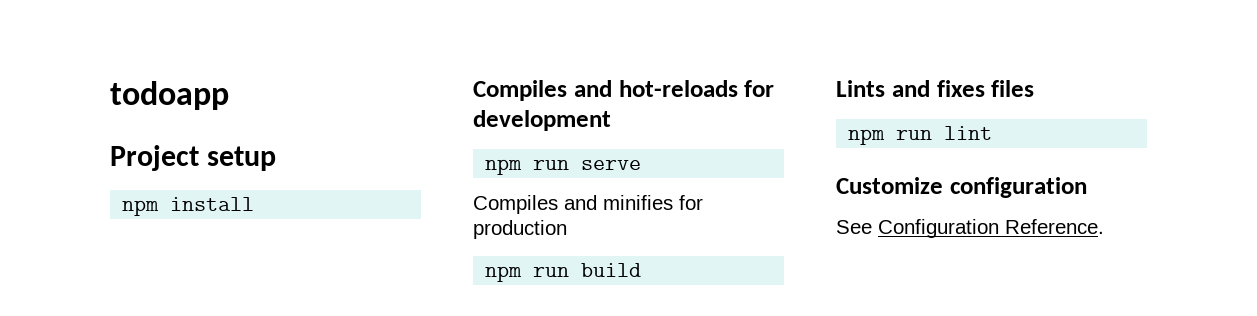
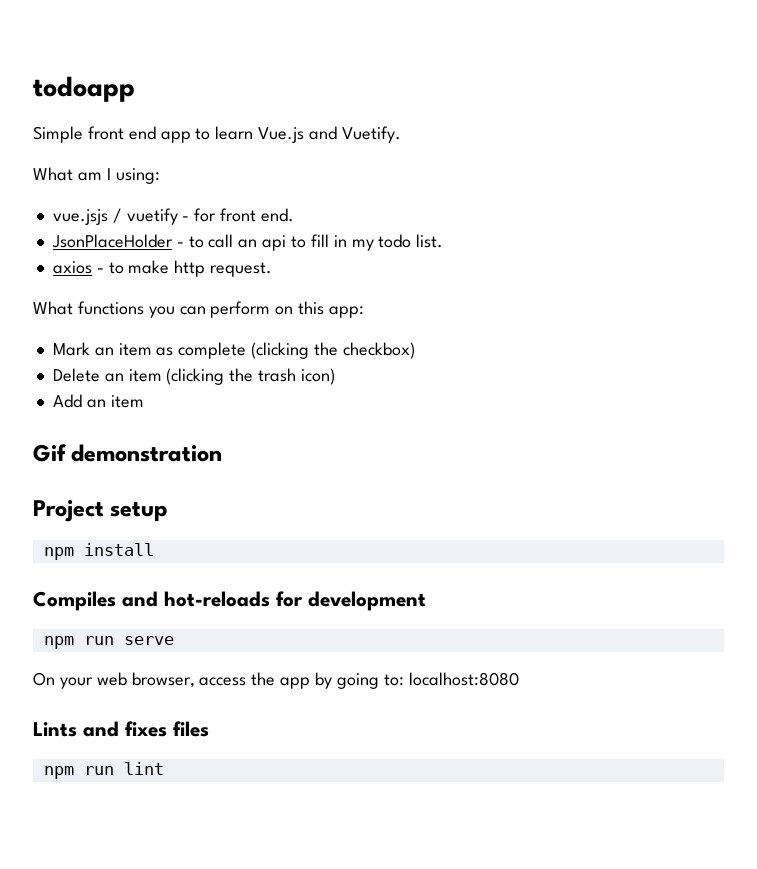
+ Simple front end app to learn Vue.js and Vuetify.
+ What am I using:
+ vue.jsjs / vuetify - for front end.
+ JsonPlaceHolder - to call an api to fill in my todo list.
+ axios - to make http request.
+ What functions you can perform on this app:
+ Mark an item as complete (clicking the checkbox)
+ Delete an item (clicking the trash icon)
+ Add an item
+ Gif demonstration
- Compiles and minifies for production
- npm run build
+ On your web browser, access the app by going to: localhost:8080
- Customize configuration
- See Configuration Reference.

